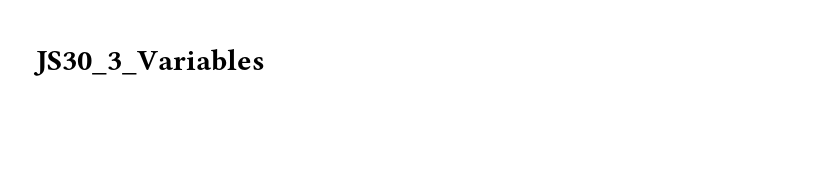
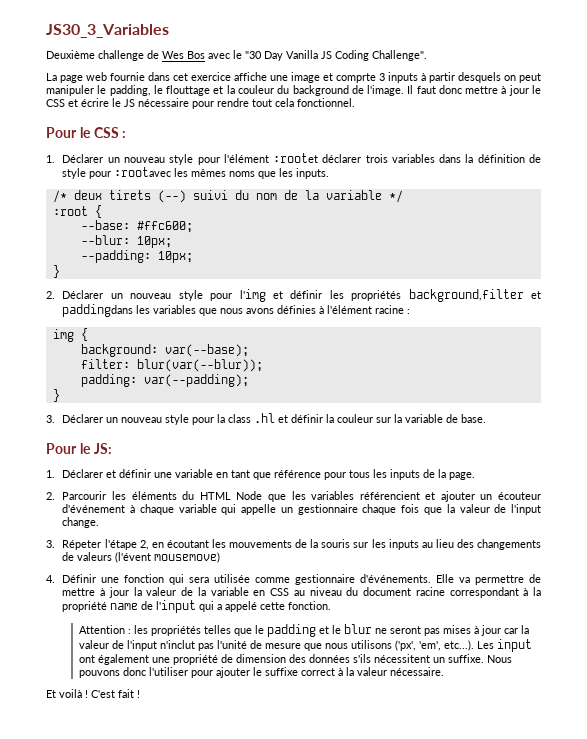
+ Deuxième challenge de Wes Bos avec le "30 Day Vanilla JS Coding Challenge".
+ La page web fournie dans cet exercice affiche une image et comprte 3 inputs à partir desquels on peut manipuler le padding, le flouttage et la couleur du background de l'image. Il faut donc mettre à jour le CSS et écrire le JS nécessaire pour rendre tout cela fonctionnel.
+ Pour le CSS :
+ 1. Déclarer un nouveau style pour l'élément :rootet déclarer trois variables dans la définition de style pour :rootavec les mêmes noms que les inputs.
+ /* deux tirets (--) suivi du nom de la variable */
+ :root {
+ --base: #ffc600;
+ --blur: 10px;
+ --padding: 10px;
+ }
+ 2. Déclarer un nouveau style pour l'img et définir les propriétés background,filter et paddingdans les variables que nous avons définies à l'élément racine :
+ img {
+ background: var(--base);
+ filter: blur(var(--blur));
+ padding: var(--padding);
+ }
+ 3. Déclarer un nouveau style pour la class .hl et définir la couleur sur la variable de base.
+ Pour le JS:
+ 1. Déclarer et définir une variable en tant que référence pour tous les inputs de la page.
+ 2. Parcourir les éléments du HTML Node que les variables référencient et ajouter un écouteur d'événement à chaque variable qui appelle un gestionnaire chaque fois que la valeur de l'input change.
+ 3. Répeter l'étape 2, en écoutant les mouvements de la souris sur les inputs au lieu des changements de valeurs (l'évent mousemove)
+ 4. Définir une fonction qui sera utilisée comme gestionnaire d'événements. Elle va permettre de mettre à jour la valeur de la variable en CSS au niveau du document racine correspondant à la propriété name de l'input qui a appelé cette fonction.
+ Attention : les propriétés telles que le padding et le blur ne seront pas mises à jour car la valeur de l'input n'inclut pas l'unité de mesure que nous utilisons ('px', 'em', etc...). Les input ont également une propriété de dimension des données s'ils nécessitent un suffixe. Nous pouvons donc l'utiliser pour ajouter le suffixe correct à la valeur nécessaire.
+ Et voilà ! C'est fait !

